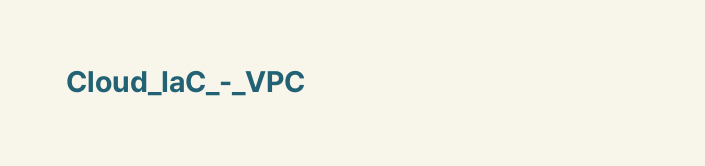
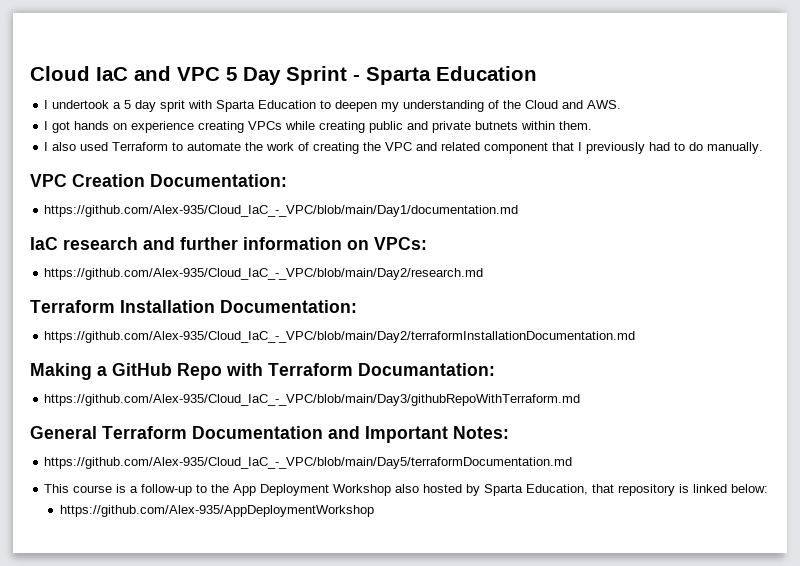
- Cloud_IaC_-_VPC
+ Cloud IaC and VPC 5 Day Sprint - Sparta Education
+ I undertook a 5 day sprit with Sparta Education to deepen my understanding of the Cloud and AWS.
+ I got hands on experience creating VPCs while creating public and private butnets within them.
+ I also used Terraform to automate the work of creating the VPC and related component that I previously had to do manually.
+ VPC Creation Documentation:
+ https://github.com/Alex-935/Cloud_IaC_-_VPC/blob/main/Day1/documentation.md
+ IaC research and further information on VPCs:
+ https://github.com/Alex-935/Cloud_IaC_-_VPC/blob/main/Day2/research.md
+ Terraform Installation Documentation:
+ https://github.com/Alex-935/Cloud_IaC_-_VPC/blob/main/Day2/terraformInstallationDocumentation.md
+ Making a GitHub Repo with Terraform Documantation:
+ https://github.com/Alex-935/Cloud_IaC_-_VPC/blob/main/Day3/githubRepoWithTerraform.md
+ General Terraform Documentation and Important Notes:
+ https://github.com/Alex-935/Cloud_IaC_-_VPC/blob/main/Day5/terraformDocumentation.md
+ This course is a follow-up to the App Deployment Workshop also hosted by Sparta Education, that repository is linked below:
+ https://github.com/Alex-935/AppDeploymentWorkshop

